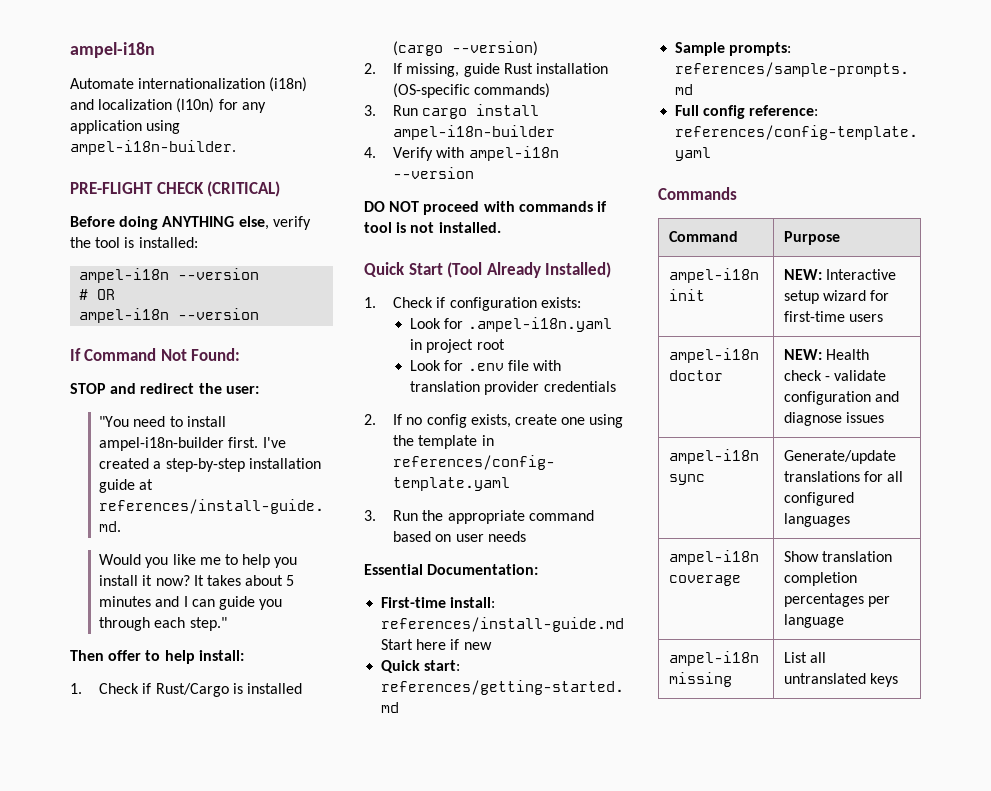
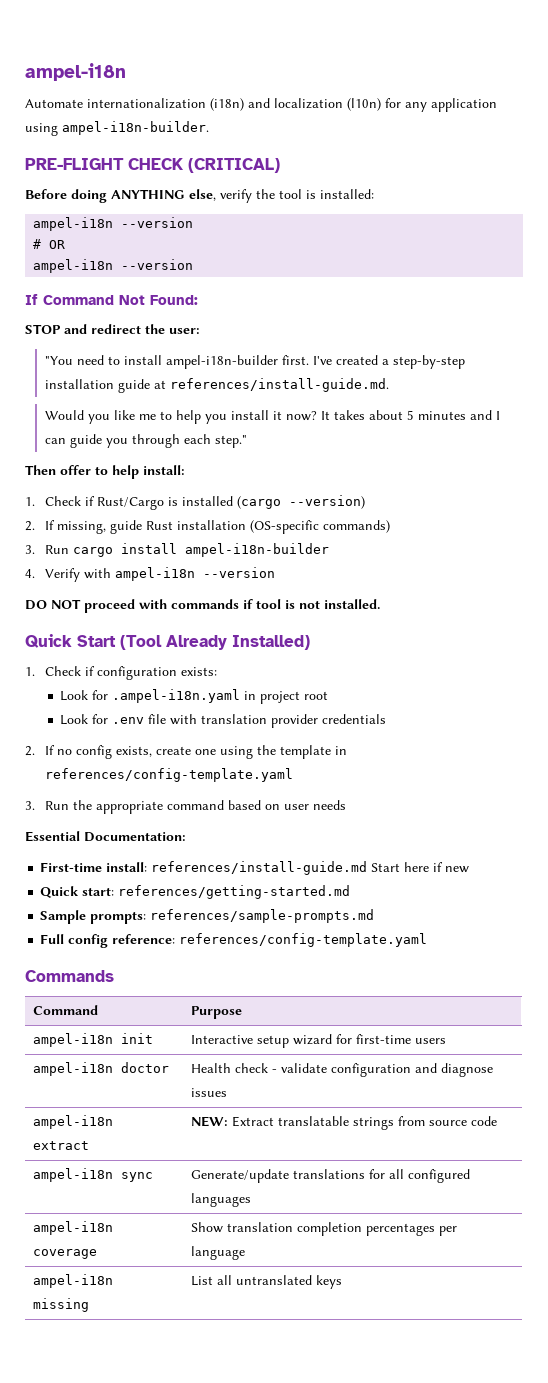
- ampel-i18n init | NEW: Interactive setup wizard for first-time users
+ ampel-i18n init | Interactive setup wizard for first-time users
- ampel-i18n doctor | NEW: Health check - validate configuration and diagnose issues
+ ampel-i18n doctor | Health check - validate configuration and diagnose issues
+ ampel-i18n extract | NEW: Extract translatable strings from source code

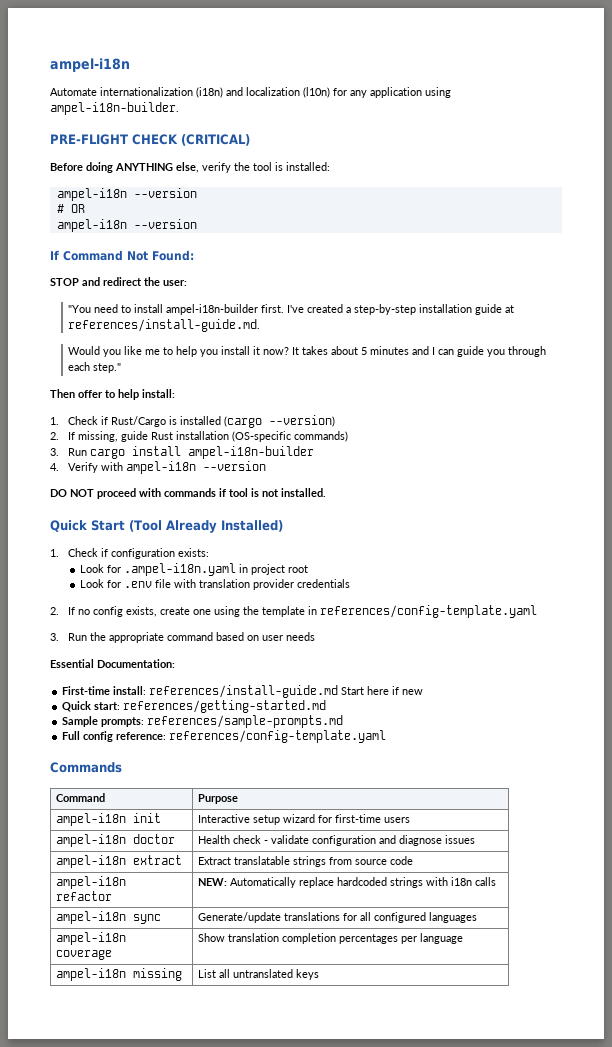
- ampel-i18n extract | NEW: Extract translatable strings from source code
+ ampel-i18n extract | Extract translatable strings from source code
+ ampel-i18n refactor | NEW: Automatically replace hardcoded strings with i18n calls

